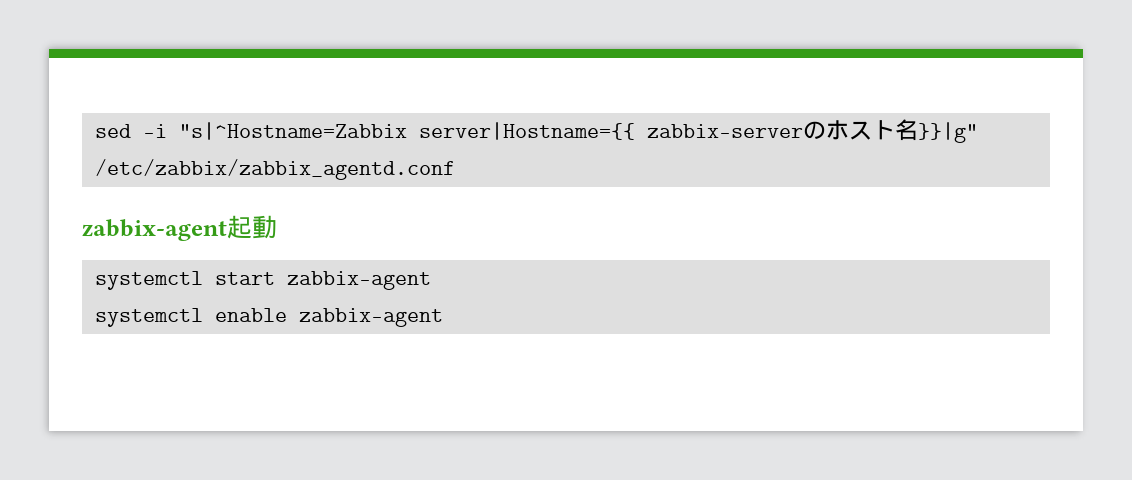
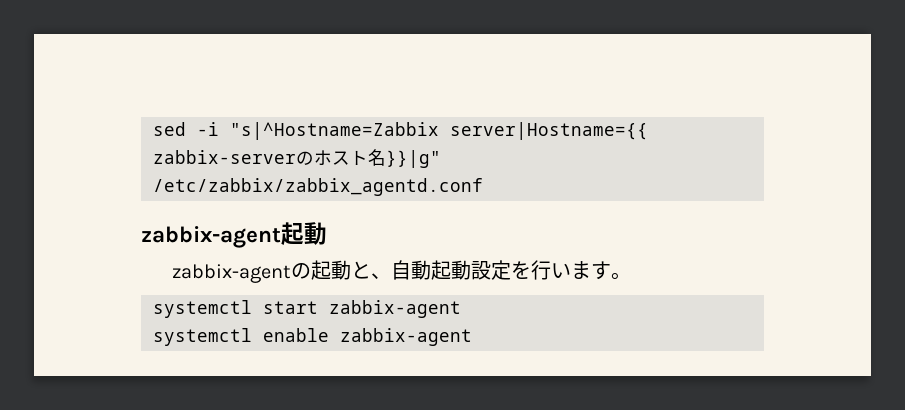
+ zabbix-agentの起動と、自動起動設定を行います。

